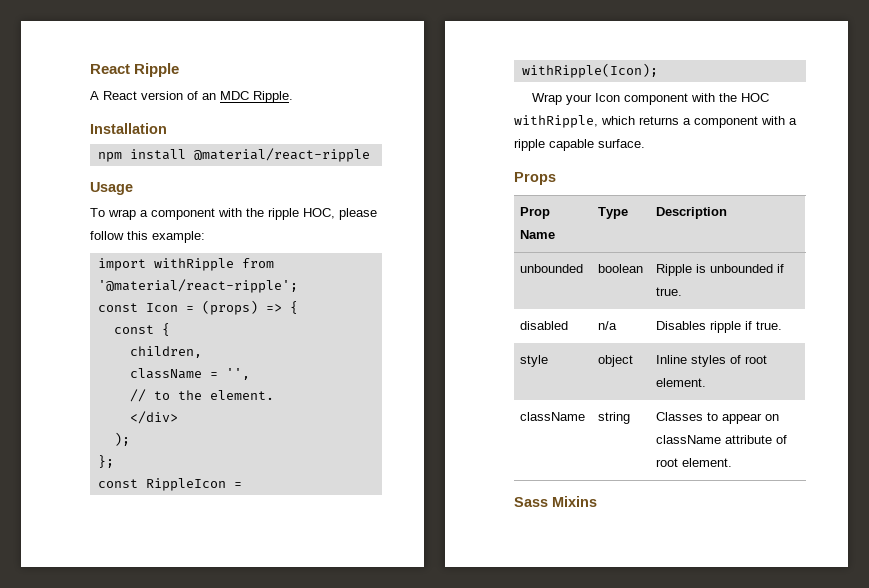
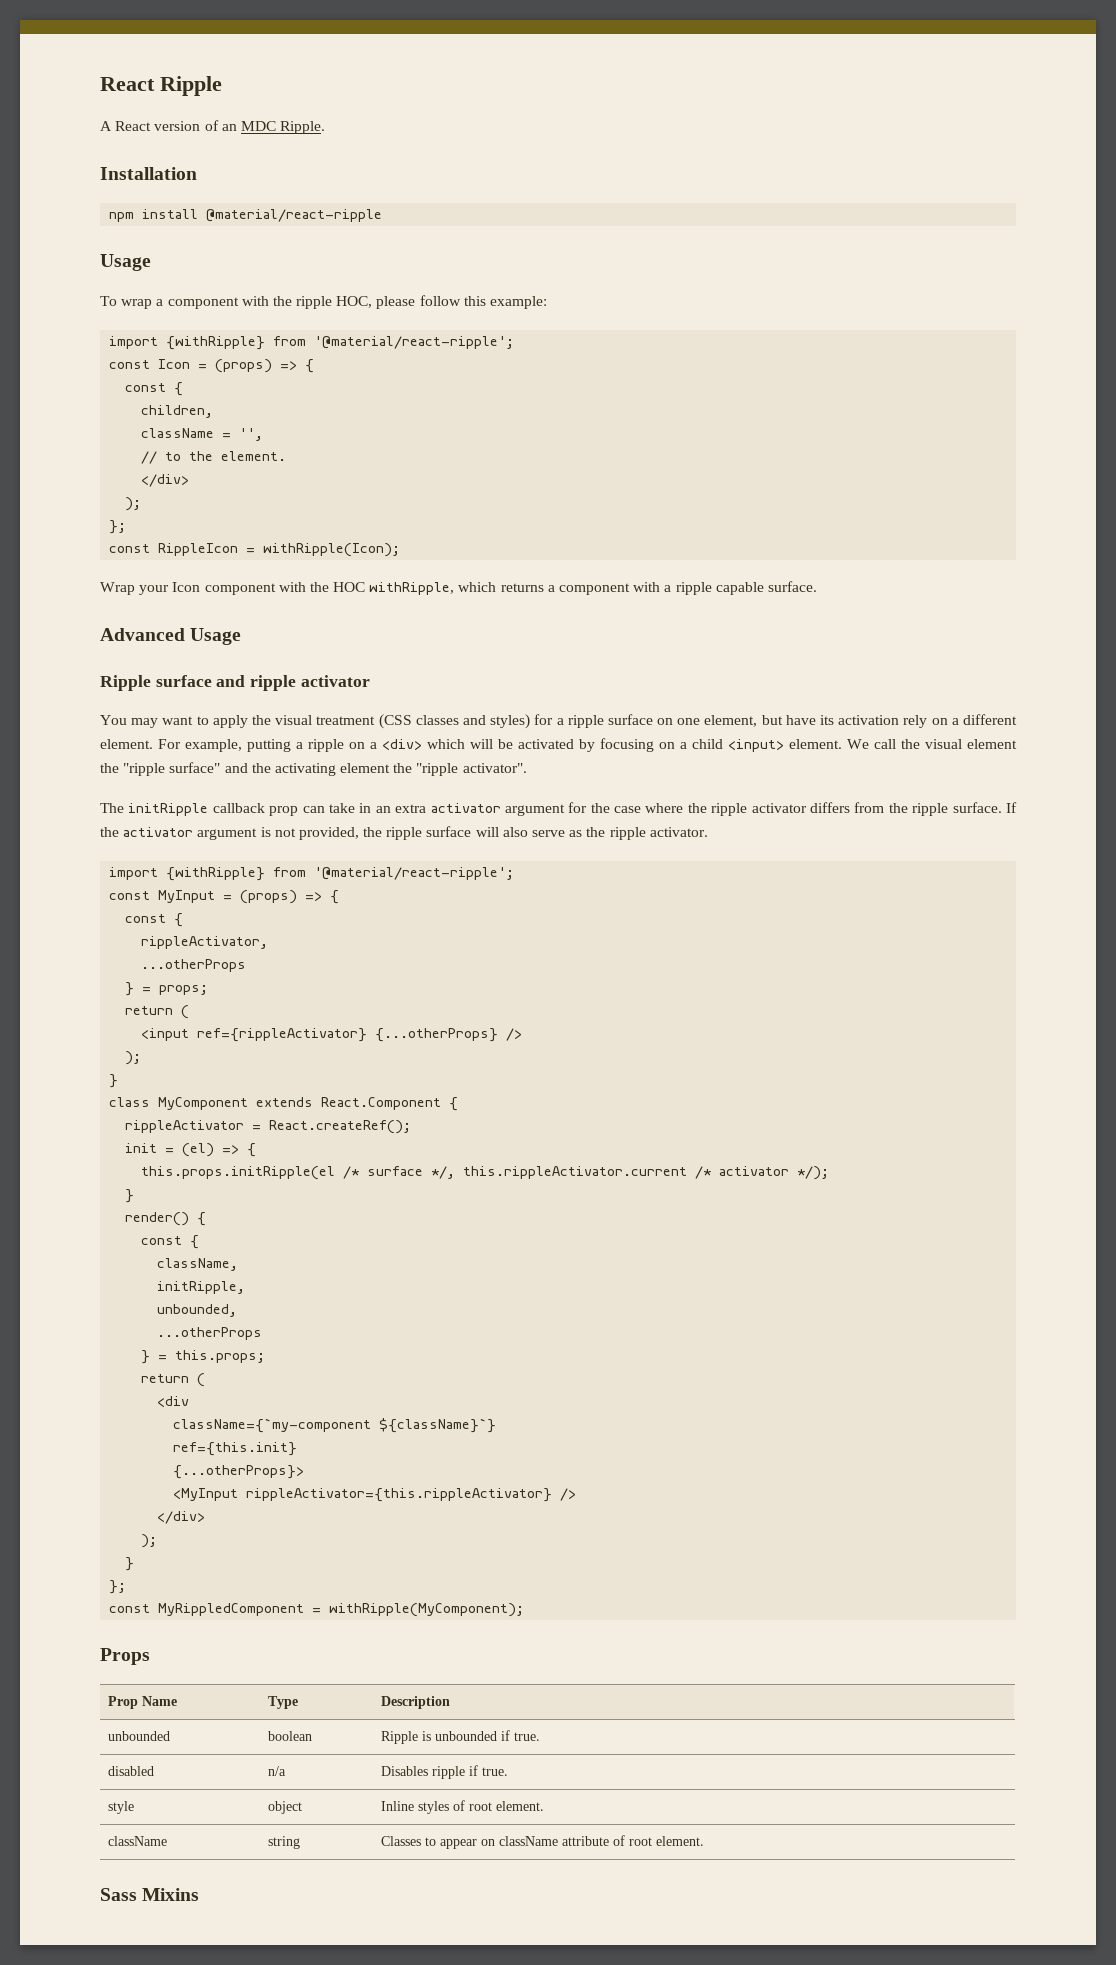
  To wrap a component with the ripple HOC, please follow this example:
- import withRipple from '@material/react-ripple';
+ import {withRipple} from '@material/react-ripple';
+ Advanced Usage
+ Ripple surface and ripple activator
+ You may want to apply the visual treatment (CSS classes and styles) for a ripple surface on one element, but have its activation rely on a different element. For example, putting a ripple on a <div> which will be activated by focusing on a child <input> element. We call the visual element the "ripple surface" and the activating element the "ripple activator".
+ The initRipple callback prop can take in an extra activator argument for the case where the ripple activator differs from the ripple surface. If the activator argument is not provided, the ripple surface will also serve as the ripple activator.
+ import {withRipple} from '@material/react-ripple';
+ const MyInput = (props) => {
+ const {
+ rippleActivator,
+ ...otherProps
+ } = props;
+ return (
+ <input ref={rippleActivator} {...otherProps} />
+ );
+ }
+ class MyComponent extends React.Component {
+ rippleActivator = React.createRef();
+ init = (el) => {
+ this.props.initRipple(el /* surface */, this.rippleActivator.current /* activator */);
+ }
+ render() {
+ const {
+ className,
+ initRipple,
+ unbounded,
+ ...otherProps
+ } = this.props;
+ return (
+ <div
+ className={`my-component ${className}`}
+ ref={this.init}
+ {...otherProps}>
+ <MyInput rippleActivator={this.rippleActivator} />
+ </div>
+ );
+ }
+ };
+ const MyRippledComponent = withRipple(MyComponent);

